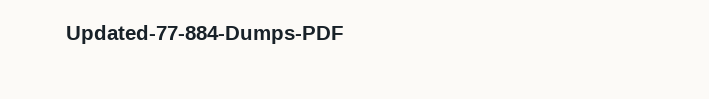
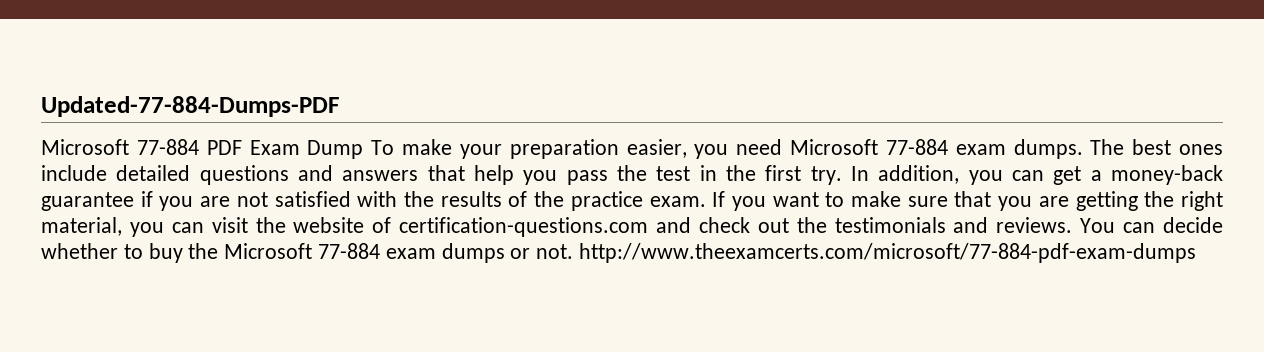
+ Microsoft 77-884 PDF Exam Dump To make your preparation easier, you need Microsoft 77-884 exam dumps. The best ones include detailed questions and answers that help you pass the test in the first try. In addition, you can get a money-back guarantee if you are not satisfied with the results of the practice exam. If you want to make sure that you are getting the right material, you can visit the website of certification-questions.com and check out the testimonials and reviews. You can decide whether to buy the Microsoft 77-884 exam dumps or not. http://www.theexamcerts.com/microsoft/77-884-pdf-exam-dumps

